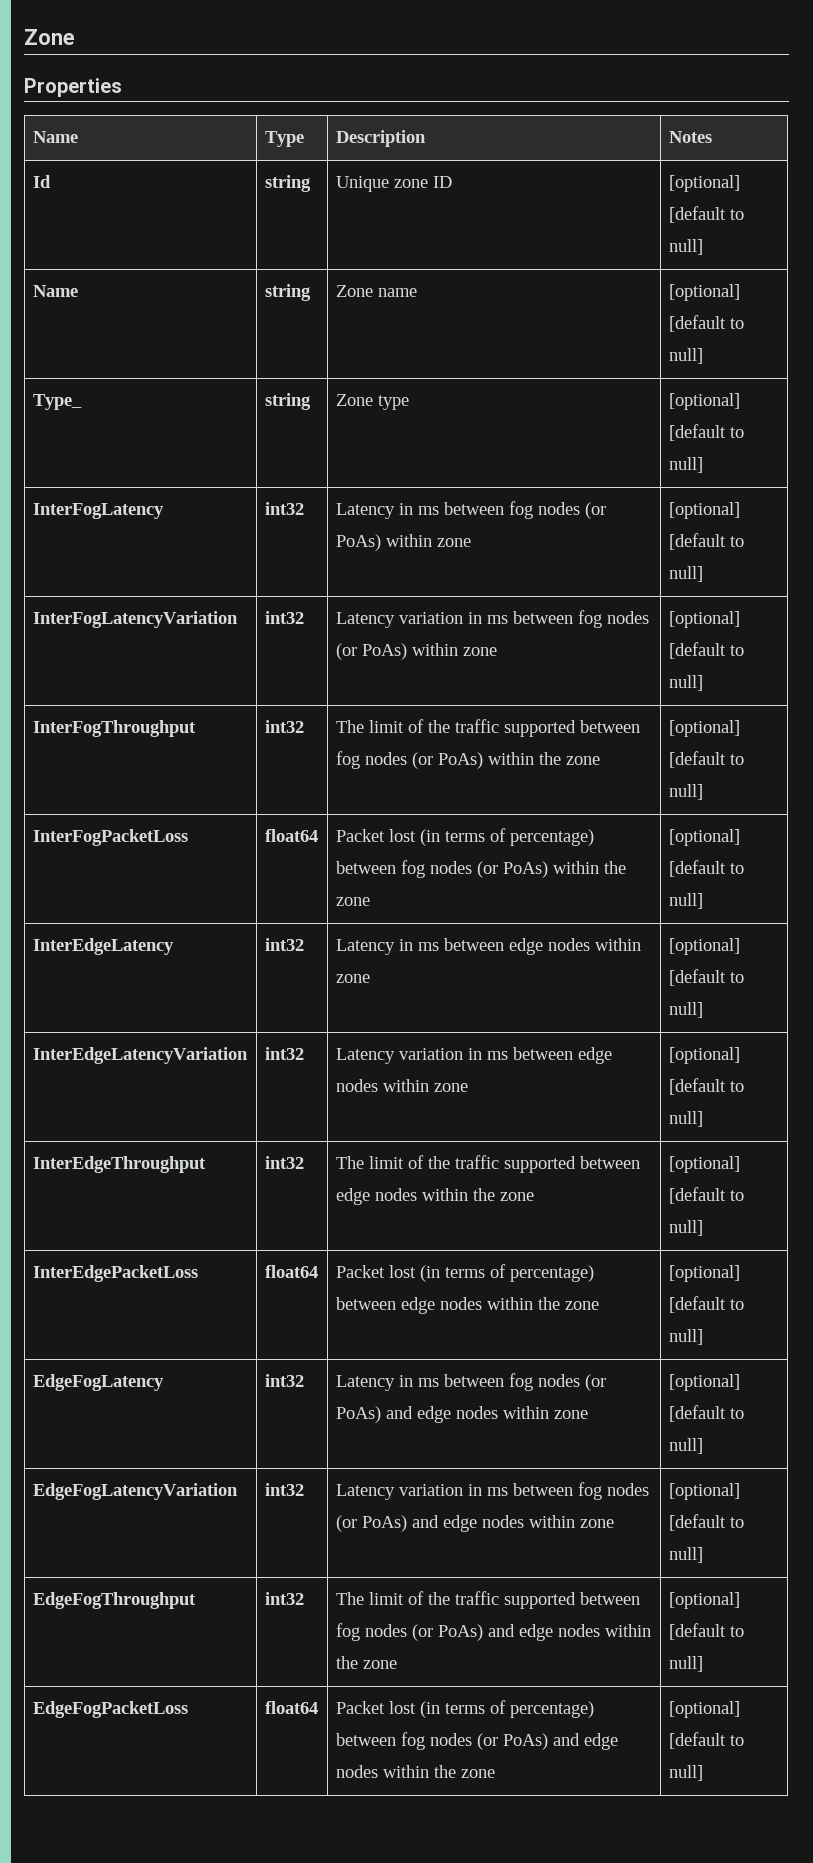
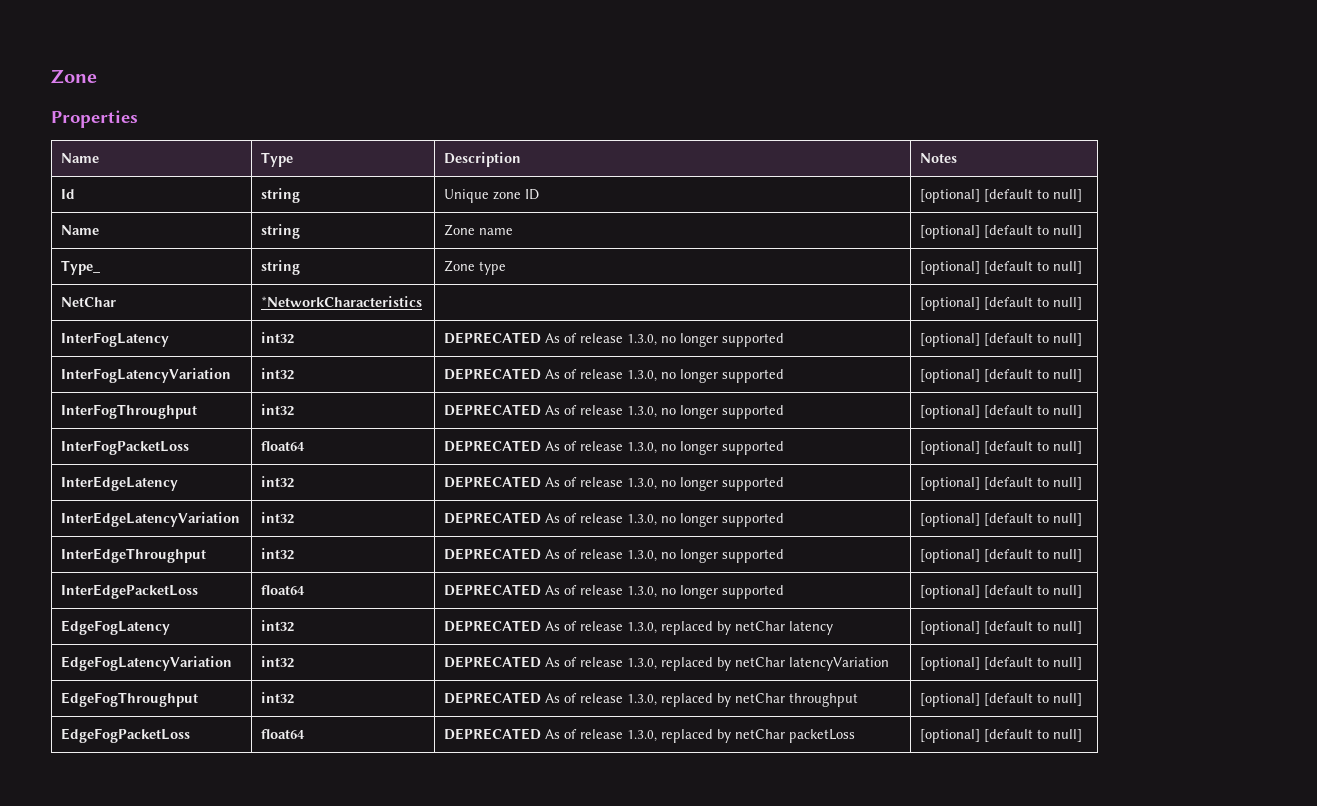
- InterFogLatency | int32 | Latency in ms between fog nodes (or PoAs) within zone | [optional] [default to null]
+ NetChar | *NetworkCharacteristics | | [optional] [default to null]
+ InterFogLatency | int32 | DEPRECATED As of release 1.3.0, no longer supported | [optional] [default to null]
- InterFogLatencyVariation | int32 | Latency variation in ms between fog nodes (or PoAs) within zone | [optional] [default to null]
+ InterFogLatencyVariation | int32 | DEPRECATED As of release 1.3.0, no longer supported | [optional] [default to null]
- InterFogThroughput | int32 | The limit of the traffic supported between fog nodes (or PoAs) within the zone | [optional] [default to null]
+ InterFogThroughput | int32 | DEPRECATED As of release 1.3.0, no longer supported | [optional] [default to null]
- InterFogPacketLoss | float64 | Packet lost (in terms of percentage) between fog nodes (or PoAs) within the zone | [optional] [default to null]
+ InterFogPacketLoss | float64 | DEPRECATED As of release 1.3.0, no longer supported | [optional] [default to null]
- InterEdgeLatency | int32 | Latency in ms between edge nodes within zone | [optional] [default to null]
+ InterEdgeLatency | int32 | DEPRECATED As of release 1.3.0, no longer supported | [optional] [default to null]
- InterEdgeLatencyVariation | int32 | Latency variation in ms between edge nodes within zone | [optional] [default to null]
+ InterEdgeLatencyVariation | int32 | DEPRECATED As of release 1.3.0, no longer supported | [optional] [default to null]
- InterEdgeThroughput | int32 | The limit of the traffic supported between edge nodes within the zone | [optional] [default to null]
+ InterEdgeThroughput | int32 | DEPRECATED As of release 1.3.0, no longer supported | [optional] [default to null]
- InterEdgePacketLoss | float64 | Packet lost (in terms of percentage) between edge nodes within the zone | [optional] [default to null]
+ InterEdgePacketLoss | float64 | DEPRECATED As of release 1.3.0, no longer supported | [optional] [default to null]
- EdgeFogLatency | int32 | Latency in ms between fog nodes (or PoAs) and edge nodes within zone | [optional] [default to null]
+ EdgeFogLatency | int32 | DEPRECATED As of release 1.3.0, replaced by netChar latency | [optional] [default to null]
- EdgeFogLatencyVariation | int32 | Latency variation in ms between fog nodes (or PoAs) and edge nodes within zone | [optional] [default to null]
+ EdgeFogLatencyVariation | int32 | DEPRECATED As of release 1.3.0, replaced by netChar latencyVariation | [optional] [default to null]
- EdgeFogThroughput | int32 | The limit of the traffic supported between fog nodes (or PoAs) and edge nodes within the zone | [optional] [default to null]
+ EdgeFogThroughput | int32 | DEPRECATED As of release 1.3.0, replaced by netChar throughput | [optional] [default to null]
- EdgeFogPacketLoss | float64 | Packet lost (in terms of percentage) between fog nodes (or PoAs) and edge nodes within the zone | [optional] [default to null]
+ EdgeFogPacketLoss | float64 | DEPRECATED As of release 1.3.0, replaced by netChar packetLoss | [optional] [default to null]

